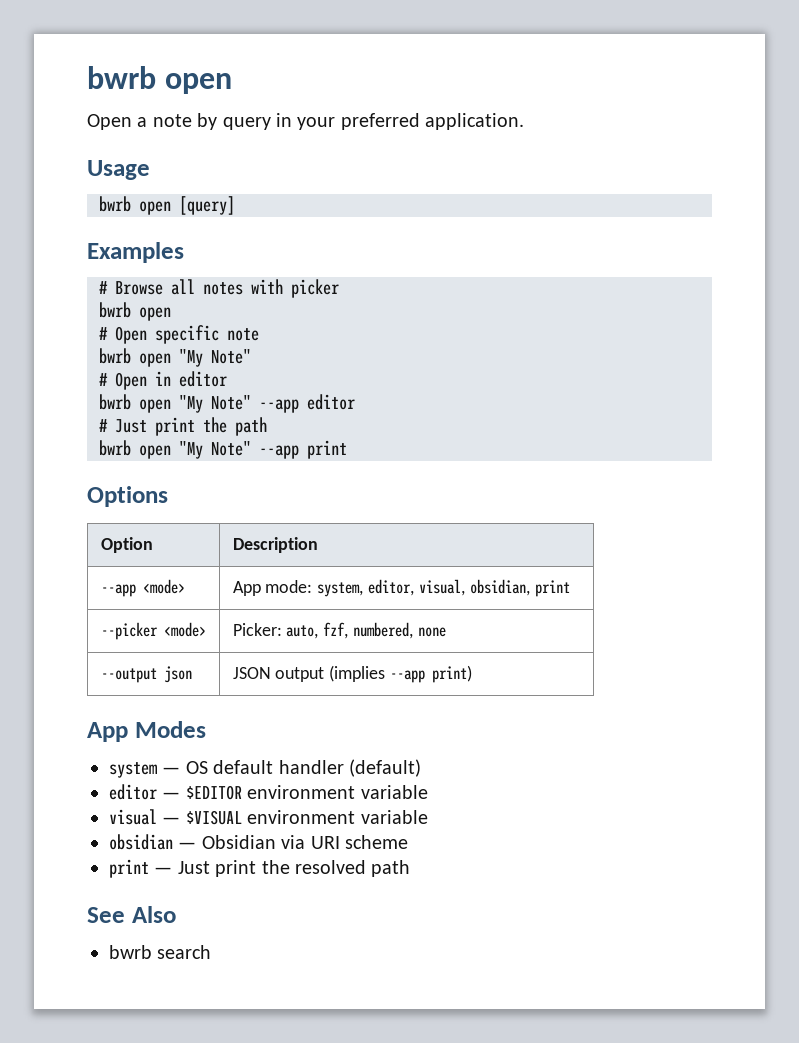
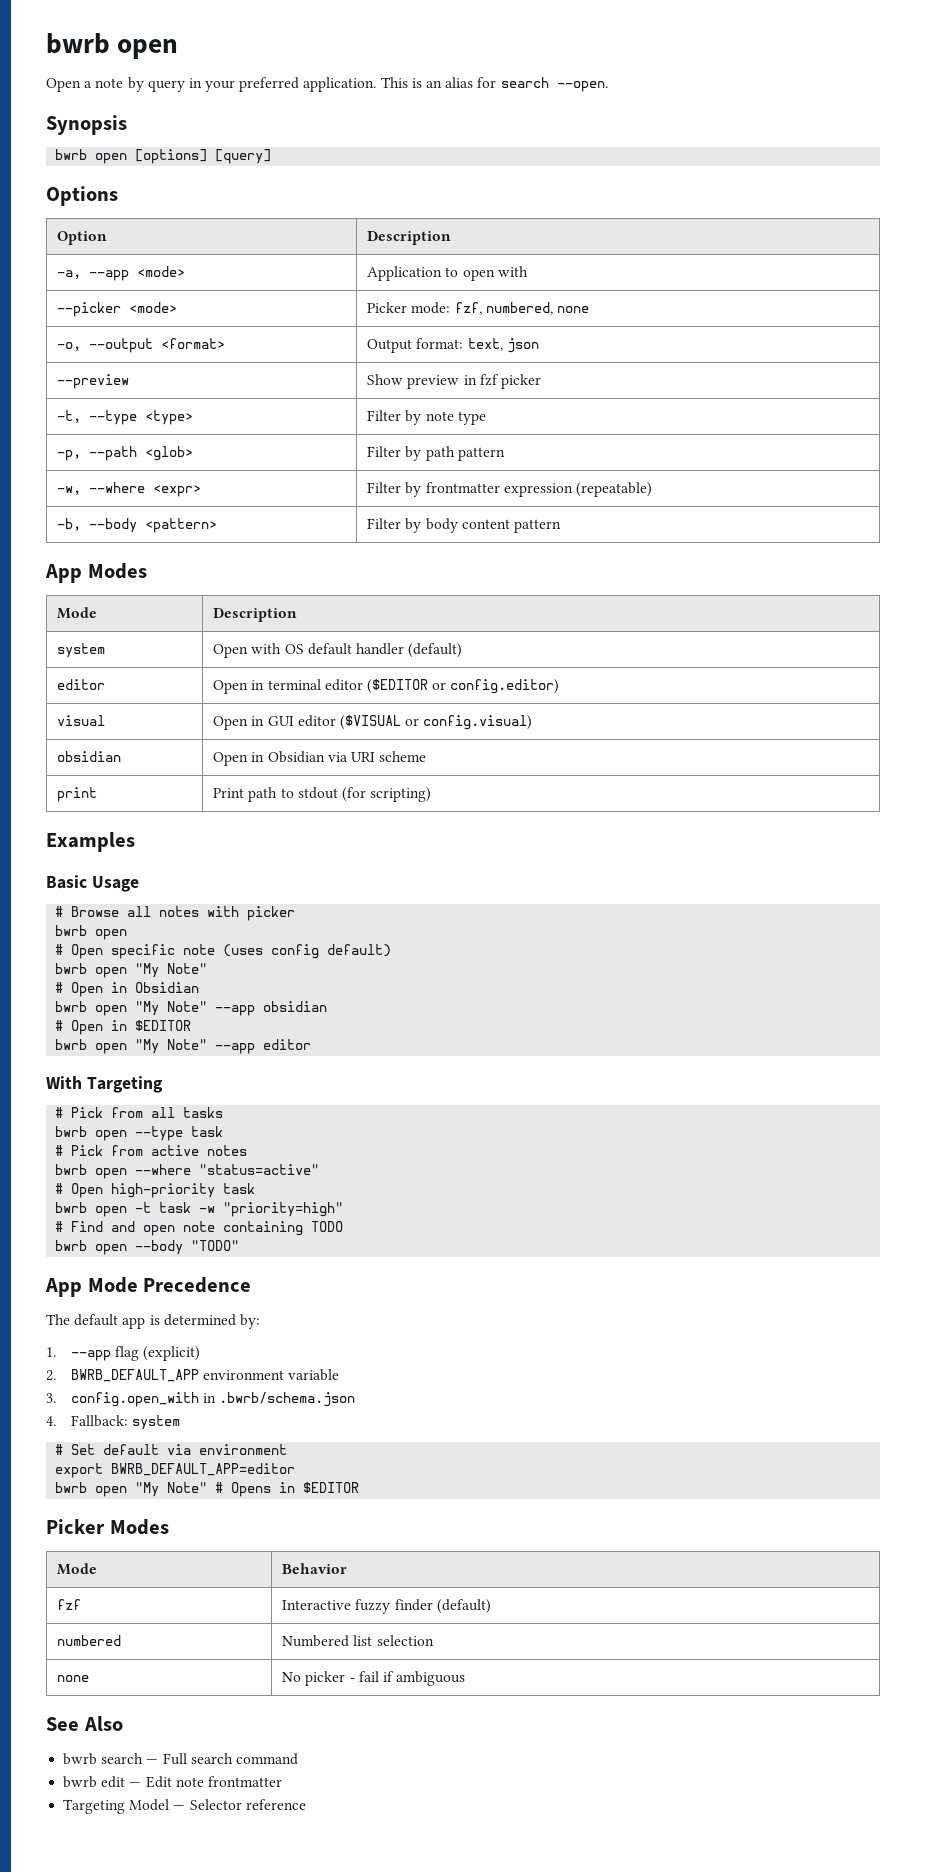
- Open a note by query in your preferred application.
- Usage
- bwrb open [query]
+ Open a note by query in your preferred application. This is an alias for search --open.
+ Synopsis
+ bwrb open [options] [query]
+ Options
+ Option | Description
+ -a, --app <mode> | Application to open with
+ --picker <mode> | Picker mode: fzf, numbered, none
+ -o, --output <format> | Output format: text, json
+ --preview | Show preview in fzf picker
+ -t, --type <type> | Filter by note type
+ -p, --path <glob> | Filter by path pattern
+ -w, --where <expr> | Filter by frontmatter expression (repeatable)
+ -b, --body <pattern> | Filter by body content pattern
+ App Modes
+ Mode | Description
+ system | Open with OS default handler (default)
+ editor | Open in terminal editor ($EDITOR or config.editor)
+ visual | Open in GUI editor ($VISUAL or config.visual)
+ obsidian | Open in Obsidian via URI scheme
+ print | Print path to stdout (for scripting)
+ Basic Usage
- # Open specific note
+ # Open specific note (uses config default)
- # Open in editor
+ # Open in Obsidian
+ bwrb open "My Note" --app obsidian
+ # Open in $EDITOR
- # Just print the path
- bwrb open "My Note" --app print
- Options
- Option | Description
- --app <mode> | App mode: system, editor, visual, obsidian, print
- --picker <mode> | Picker: auto, fzf, numbered, none
- --output json | JSON output (implies --app print)
- App Modes
- system — OS default handler (default)
- editor — $EDITOR environment variable
- visual — $VISUAL environment variable
- obsidian — Obsidian via URI scheme
- print — Just print the resolved path
+ With Targeting
+ # Pick from all tasks
+ bwrb open --type task
+ # Pick from active notes
+ bwrb open --where "status=active"
+ # Open high-priority task
+ bwrb open -t task -w "priority=high"
+ # Find and open note containing TODO
+ bwrb open --body "TODO"
+ App Mode Precedence
+ The default app is determined by:
+ 1. --app flag (explicit)
+ 2. BWRB_DEFAULT_APP environment variable
+ 3. config.open_with in .bwrb/schema.json
+ 4. Fallback: system
+ # Set default via environment
+ export BWRB_DEFAULT_APP=editor
+ bwrb open "My Note" # Opens in $EDITOR
+ Picker Modes
+ Mode | Behavior
+ fzf | Interactive fuzzy finder (default)
+ numbered | Numbered list selection
+ none | No picker - fail if ambiguous
  See Also
- bwrb search
+ bwrb search — Full search command
+ bwrb edit — Edit note frontmatter
+ Targeting Model — Selector reference

